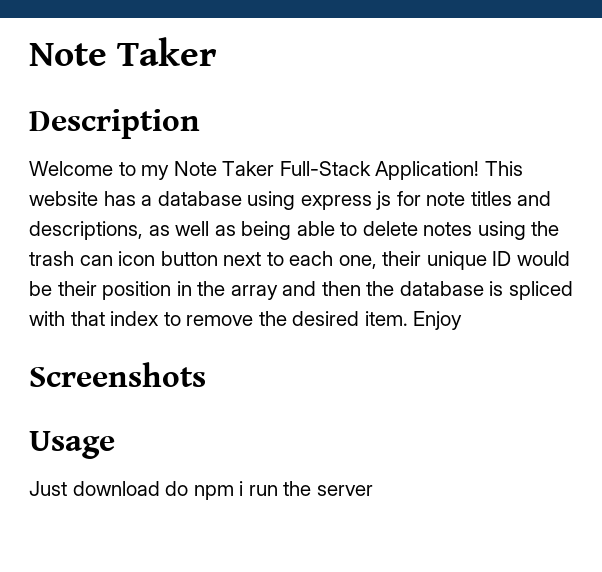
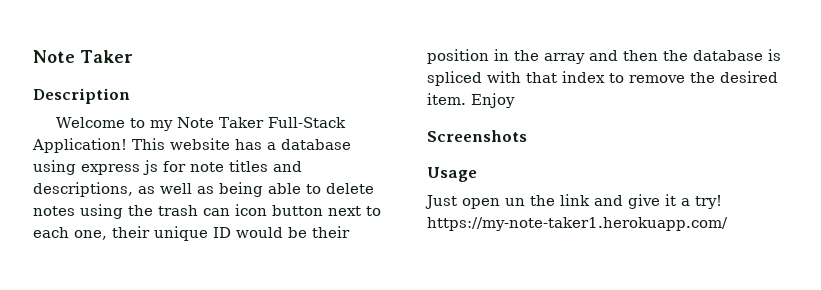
- Just download do npm i run the server
+ Just open un the link and give it a try! https://my-note-taker1.herokuapp.com/

